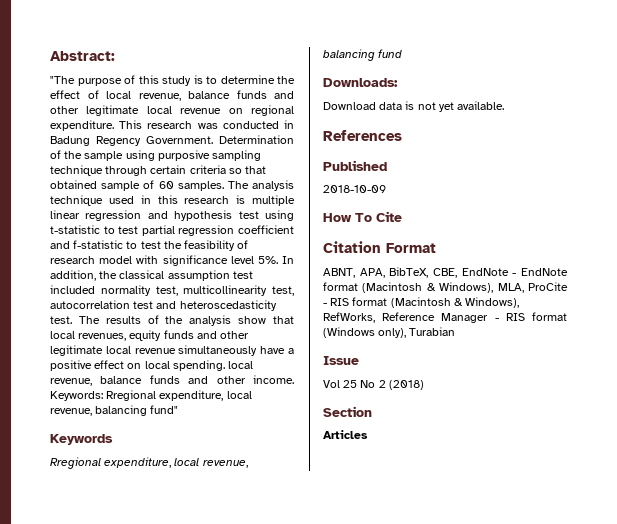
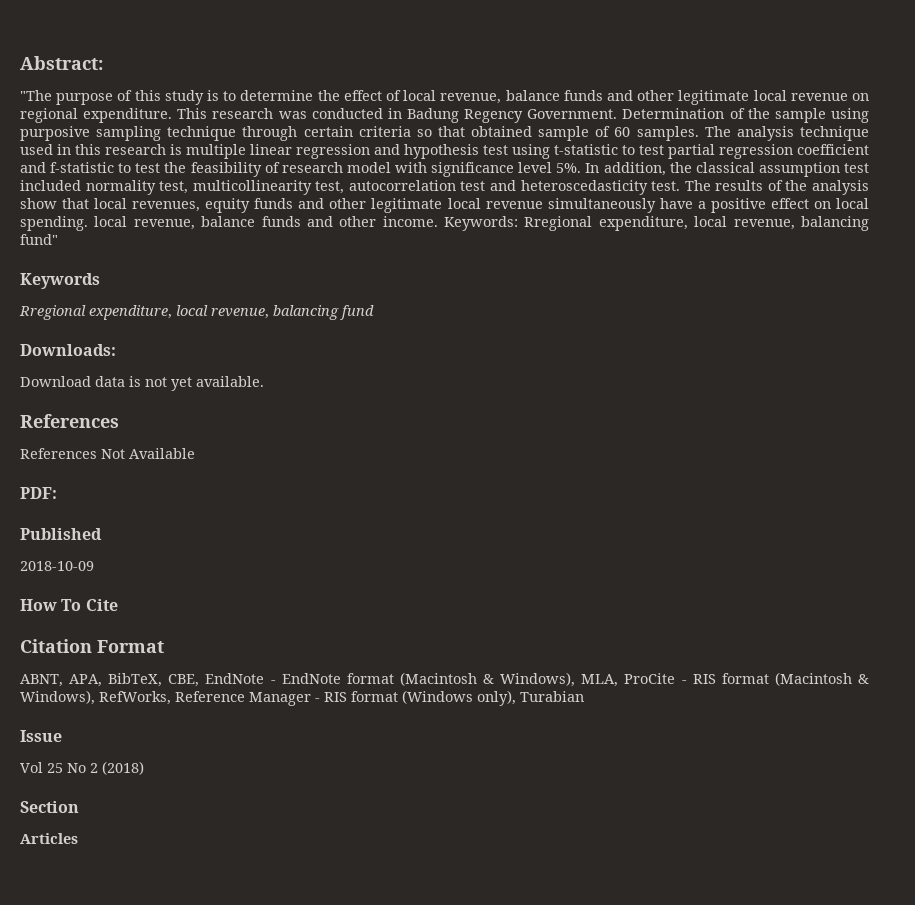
+ References Not Available
+ PDF:

